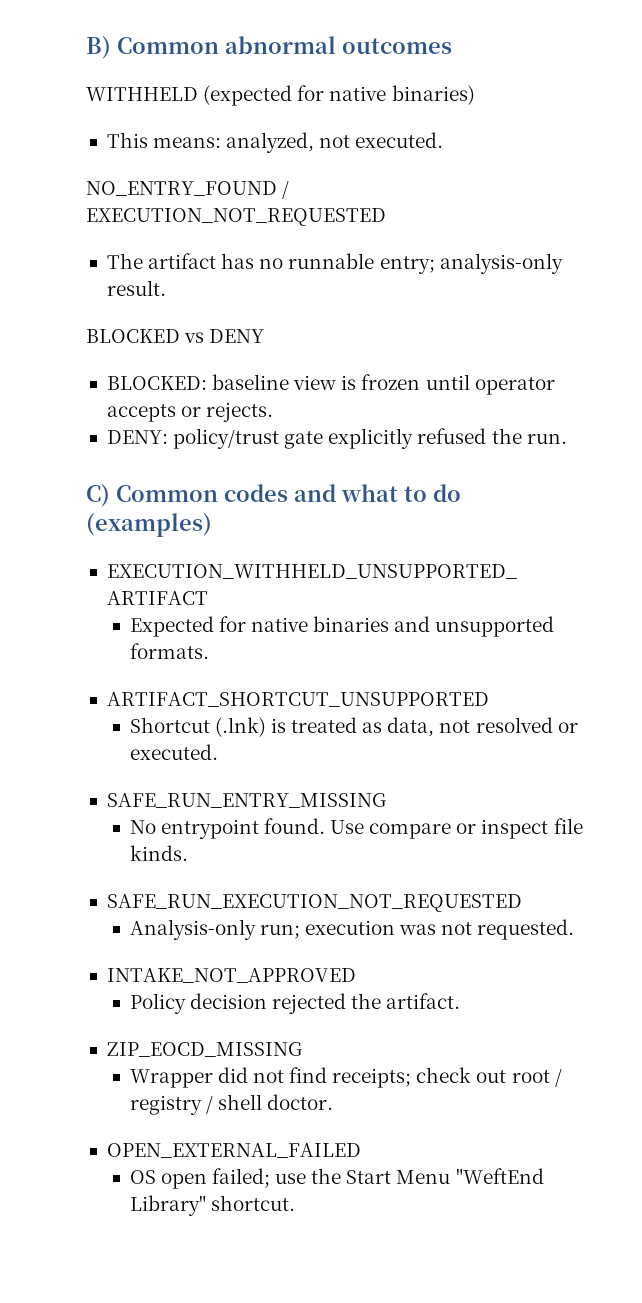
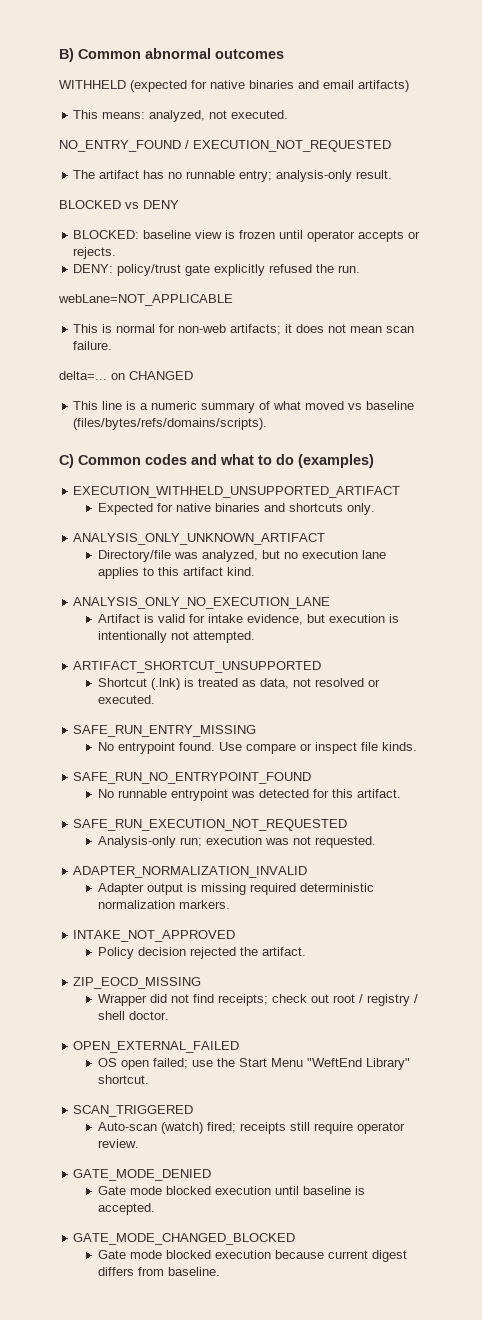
- WITHHELD (expected for native binaries)
+ WITHHELD (expected for native binaries and email artifacts)
+ webLane=NOT_APPLICABLE
+ This is normal for non-web artifacts; it does not mean scan failure.
+ delta=... on CHANGED
+ This line is a numeric summary of what moved vs baseline (files/bytes/refs/domains/scripts).
- Expected for native binaries and unsupported formats.
+ Expected for native binaries and shortcuts only.
+ ANALYSIS_ONLY_UNKNOWN_ARTIFACT
+ Directory/file was analyzed, but no execution lane applies to this artifact kind.
+ ANALYSIS_ONLY_NO_EXECUTION_LANE
+ Artifact is valid for intake evidence, but execution is intentionally not attempted.
+ SAFE_RUN_NO_ENTRYPOINT_FOUND
+ No runnable entrypoint was detected for this artifact.
+ ADAPTER_NORMALIZATION_INVALID
+ Adapter output is missing required deterministic normalization markers.
+ SCAN_TRIGGERED
+ Auto-scan (watch) fired; receipts still require operator review.
+ GATE_MODE_DENIED
+ Gate mode blocked execution until baseline is accepted.
+ GATE_MODE_CHANGED_BLOCKED
+ Gate mode blocked execution because current digest differs from baseline.

